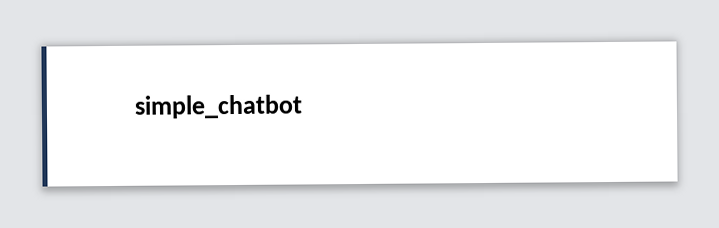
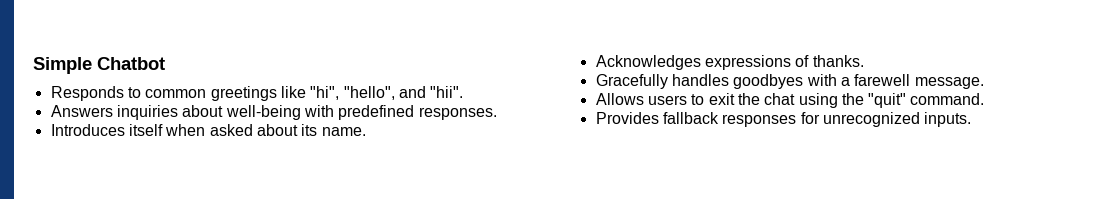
- simple_chatbot
+ Simple Chatbot
+ Responds to common greetings like "hi", "hello", and "hii".
+ Answers inquiries about well-being with predefined responses.
+ Introduces itself when asked about its name.
+ Acknowledges expressions of thanks.
+ Gracefully handles goodbyes with a farewell message.
+ Allows users to exit the chat using the "quit" command.
+ Provides fallback responses for unrecognized inputs.

